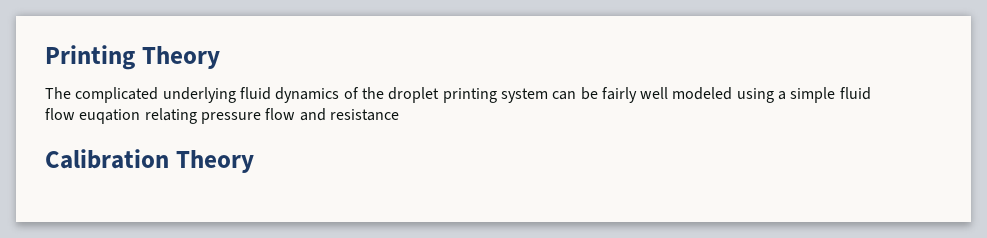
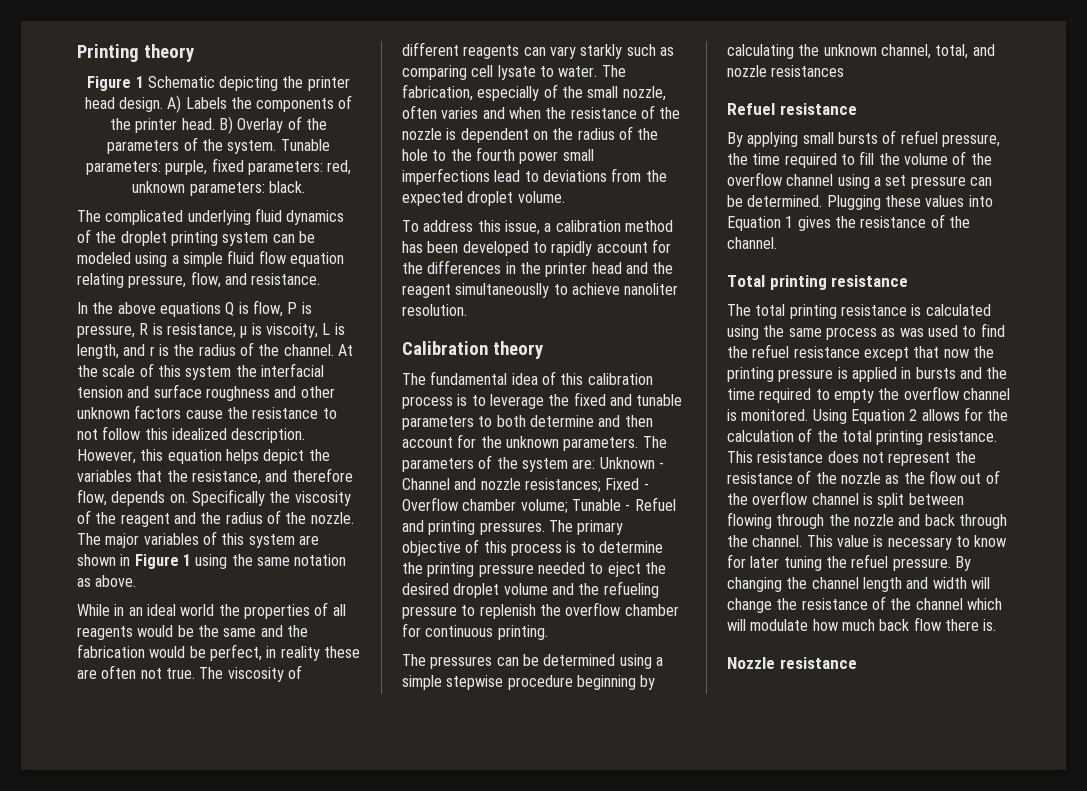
- Printing Theory
+ Printing theory
+ Figure 1 Schematic depicting the printer head design. A) Labels the components of the printer head. B) Overlay of the parameters of the system. Tunable parameters: purple, fixed parameters: red, unknown parameters: black.
- The complicated underlying fluid dynamics of the droplet printing system can be fairly well modeled using a simple fluid flow euqation relating pressure flow and resistance
- Calibration Theory
+ The complicated underlying fluid dynamics of the droplet printing system can be modeled using a simple fluid flow equation relating pressure, flow, and resistance.
+ In the above equations Q is flow, P is pressure, R is resistance, µ is viscoity, L is length, and r is the radius of the channel. At the scale of this system the interfacial tension and surface roughness and other unknown factors cause the resistance to not follow this idealized description. However, this equation helps depict the variables that the resistance, and therefore flow, depends on. Specifically the viscosity of the reagent and the radius of the nozzle. The major variables of this system are shown in Figure 1 using the same notation as above.
+ While in an ideal world the properties of all reagents would be the same and the fabrication would be perfect, in reality these are often not true. The viscosity of different reagents can vary starkly such as comparing cell lysate to water. The fabrication, especially of the small nozzle, often varies and when the resistance of the nozzle is dependent on the radius of the hole to the fourth power small imperfections lead to deviations from the expected droplet volume.
+ To address this issue, a calibration method has been developed to rapidly account for the differences in the printer head and the reagent simultaneouslly to achieve nanoliter resolution.
+ Calibration theory
+ The fundamental idea of this calibration process is to leverage the fixed and tunable parameters to both determine and then account for the unknown parameters. The parameters of the system are: Unknown - Channel and nozzle resistances; Fixed - Overflow chamber volume; Tunable - Refuel and printing pressures. The primary objective of this process is to determine the printing pressure needed to eject the desired droplet volume and the refueling pressure to replenish the overflow chamber for continuous printing.
+ The pressures can be determined using a simple stepwise procedure beginning by calculating the unknown channel, total, and nozzle resistances
+ Refuel resistance
+ By applying small bursts of refuel pressure, the time required to fill the volume of the overflow channel using a set pressure can be determined. Plugging these values into Equation 1 gives the resistance of the channel.
+ Total printing resistance
+ The total printing resistance is calculated using the same process as was used to find the refuel resistance except that now the printing pressure is applied in bursts and the time required to empty the overflow channel is monitored. Using Equation 2 allows for the calculation of the total printing resistance. This resistance does not represent the resistance of the nozzle as the flow out of the overflow channel is split between flowing through the nozzle and back through the channel. This value is necessary to know for later tuning the refuel pressure. By changing the channel length and width will change the resistance of the channel which will modulate how much back flow there is.
+ Nozzle resistance

